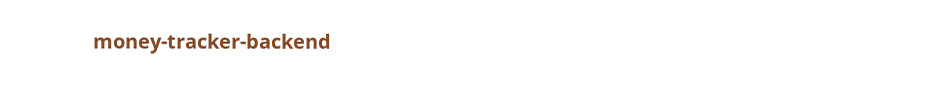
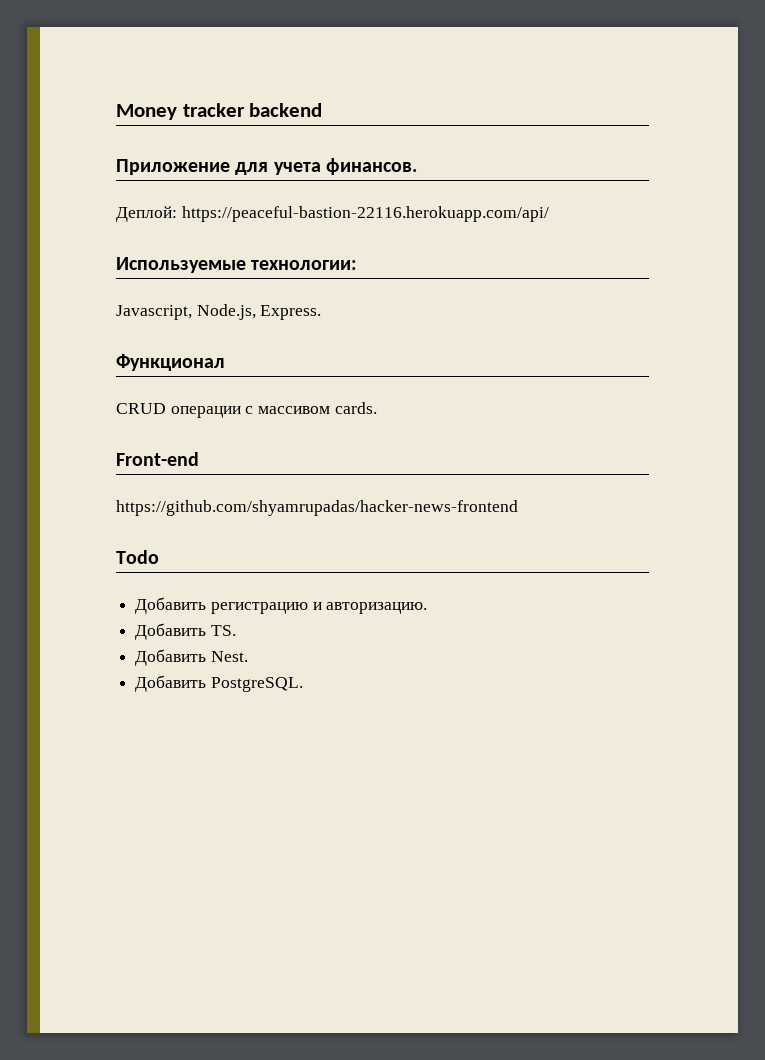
- money-tracker-backend
+ Money tracker backend
+ Приложение для учета финансов.
+ Деплой: https://peaceful-bastion-22116.herokuapp.com/api/
+ Используемые технологии:
+ Javascript, Node.js, Express.
+ Функционал
+ CRUD операции с массивом cards.
+ Front-end
+ https://github.com/shyamrupadas/hacker-news-frontend
+ Todo
+ Добавить регистрацию и авторизацию.
+ Добавить TS.
+ Добавить Nest.
+ Добавить PostgreSQL.

